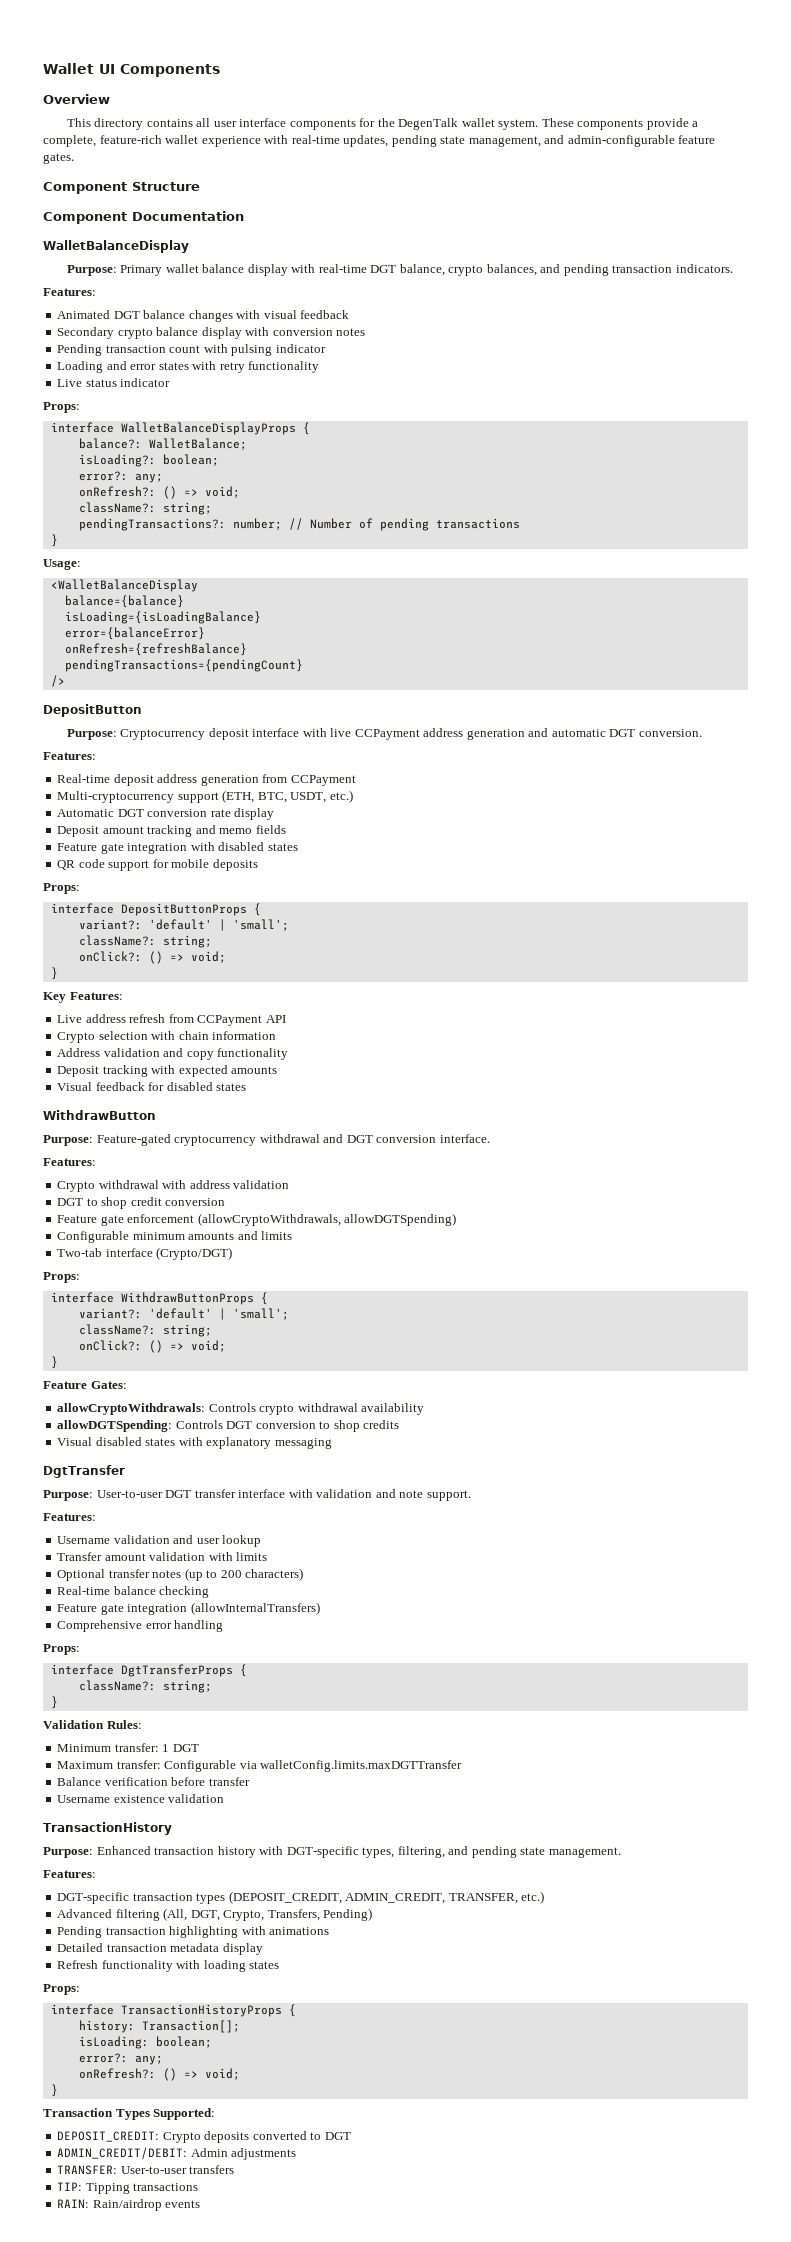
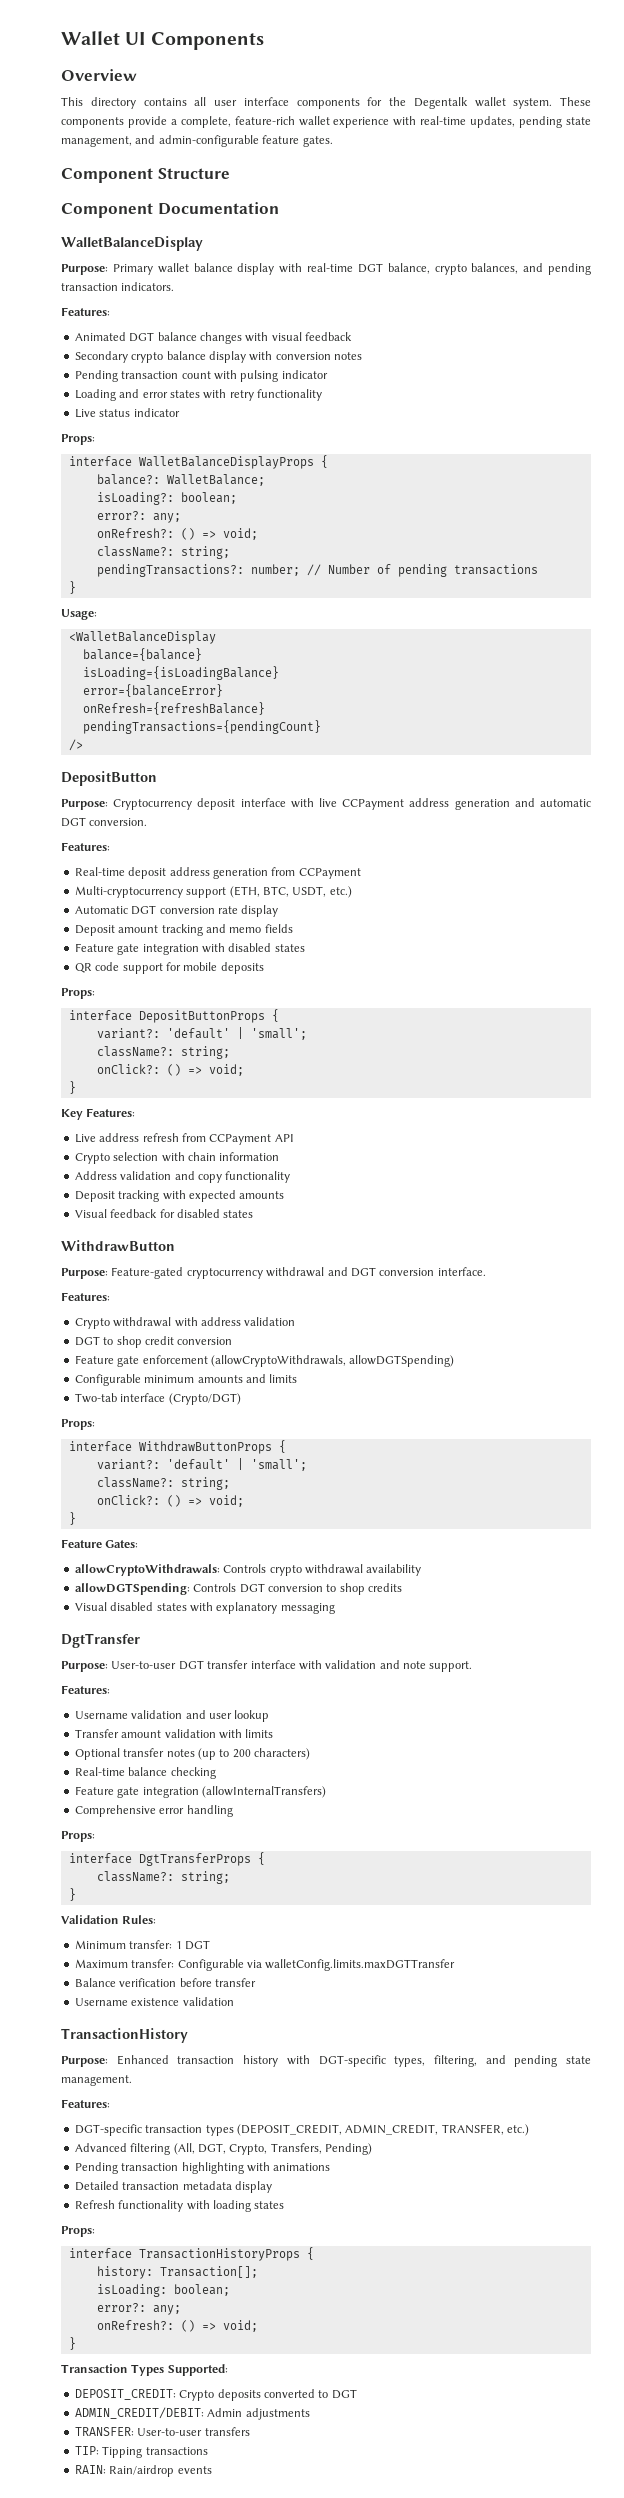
- This directory contains all user interface components for the DegenTalk wallet system.
+ This directory contains all user interface components for the Degentalk wallet system.

